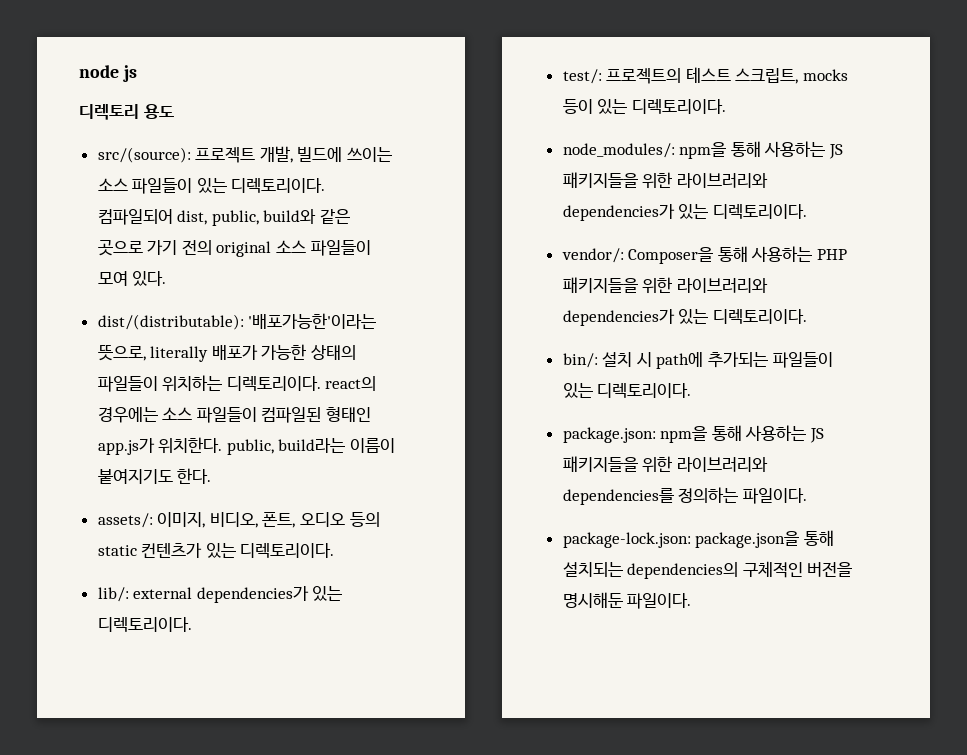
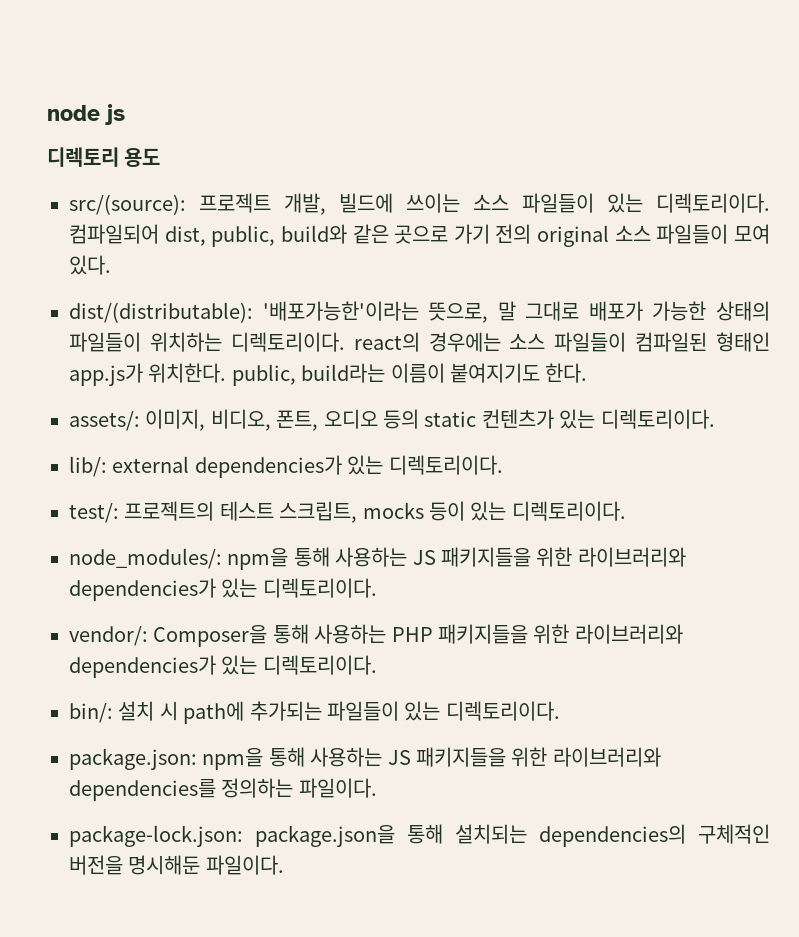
- dist/(distributable): '배포가능한'이라는 뜻으로, literally 배포가 가능한 상태의 파일들이 위치하는 디렉토리이다. react의 경우에는 소스 파일들이 컴파일된 형태인 app.js가 위치한다. public, build라는 이름이 붙여지기도 한다.
+ dist/(distributable): '배포가능한'이라는 뜻으로, 말 그대로 배포가 가능한 상태의 파일들이 위치하는 디렉토리이다. react의 경우에는 소스 파일들이 컴파일된 형태인 app.js가 위치한다. public, build라는 이름이 붙여지기도 한다.

